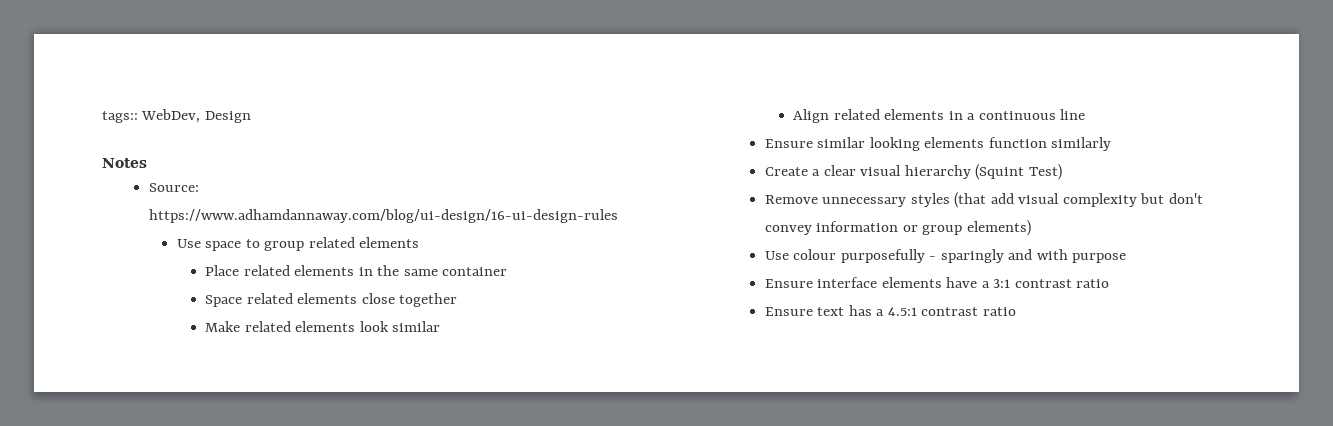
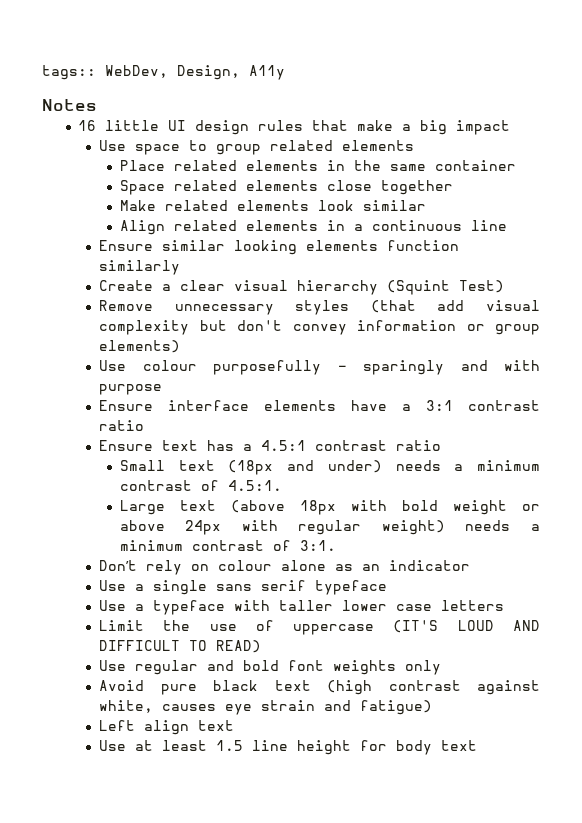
- tags:: WebDev, Design
+ tags:: WebDev, Design, A11y
- Source: https://www.adhamdannaway.com/blog/ui-design/16-ui-design-rules
+ 16 little UI design rules that make a big impact
+ Small text (18px and under) needs a minimum contrast of 4.5:1.
+ Large text (above 18px with bold weight or above 24px with regular weight) needs a minimum contrast of 3:1.
+ Don’t rely on colour alone as an indicator
+ Use a single sans serif typeface
+ Use a typeface with taller lower case letters
+ Limit the use of uppercase (IT'S LOUD AND DIFFICULT TO READ)
+ Use regular and bold font weights only
+ Avoid pure black text (high contrast against white, causes eye strain and fatigue)
+ Left align text
+ Use at least 1.5 line height for body text

